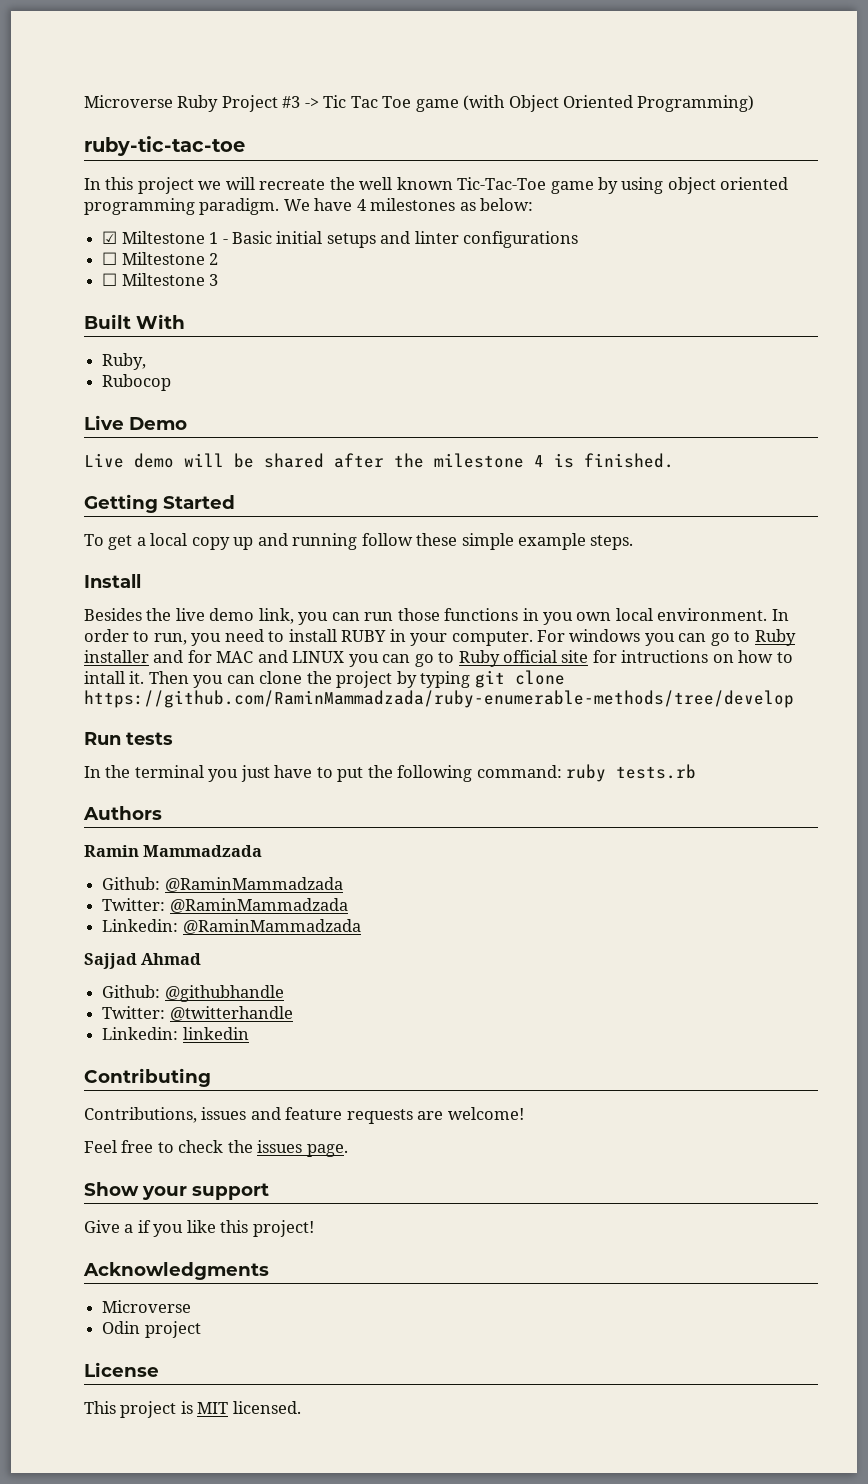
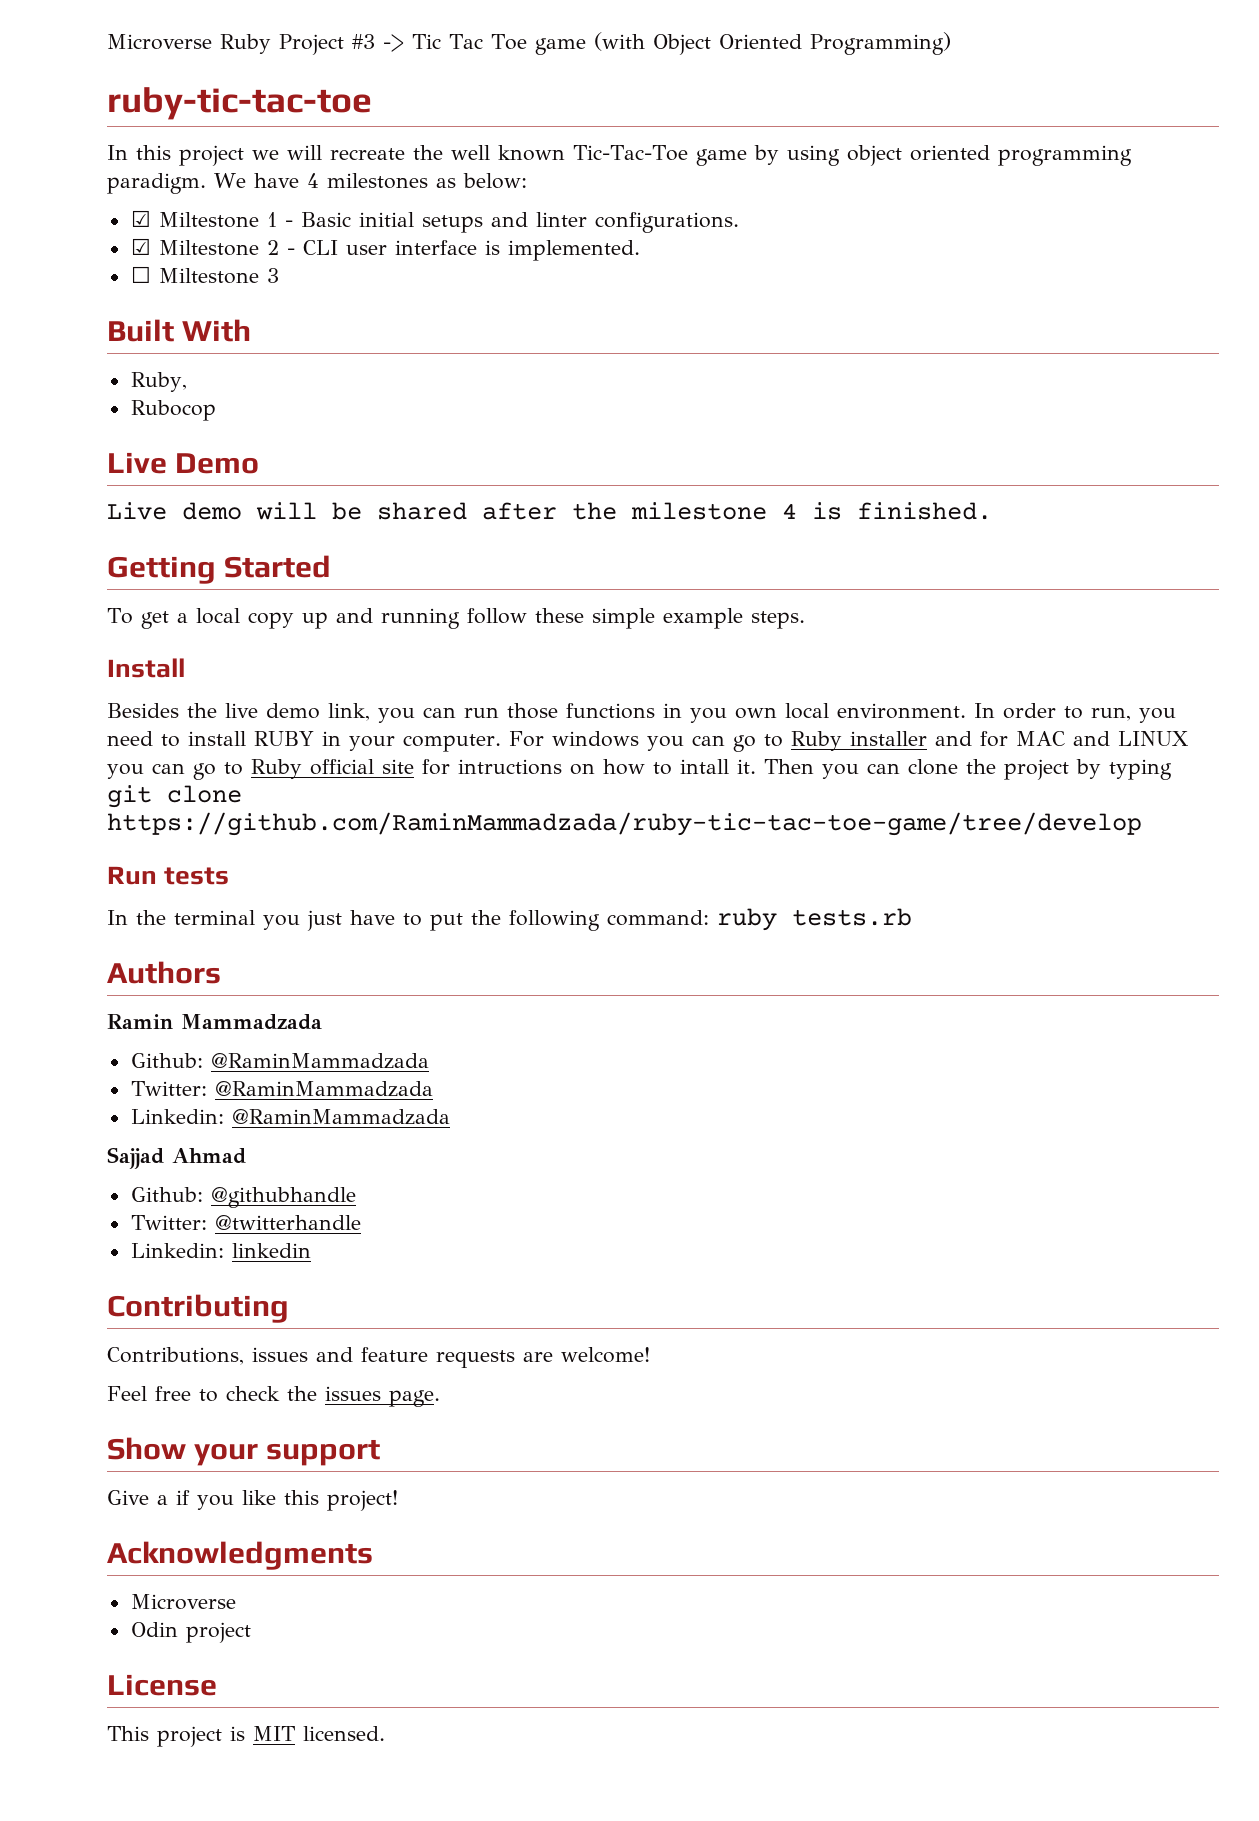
- ☑ Miltestone 1 - Basic initial setups and linter configurations
- ☐ Miltestone 2
+ ☑ Miltestone 1 - Basic initial setups and linter configurations.
+ ☑ Miltestone 2 - CLI user interface is implemented.
- Then you can clone the project by typing git clone https://github.com/RaminMammadzada/ruby-enumerable-methods/tree/develop
+ Then you can clone the project by typing git clone https://github.com/RaminMammadzada/ruby-tic-tac-toe-game/tree/develop

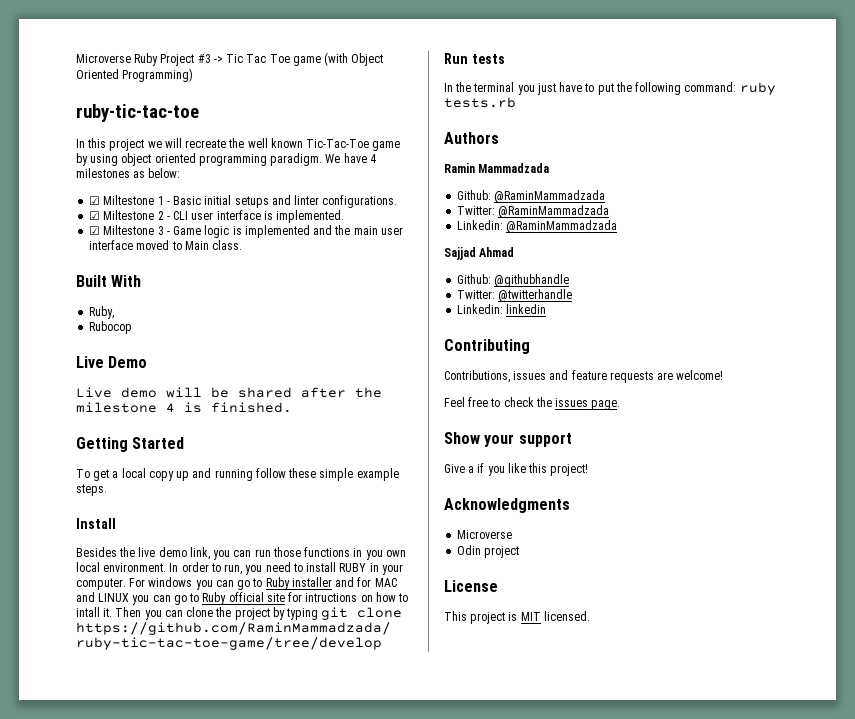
- ☐ Miltestone 3
+ ☑ Miltestone 3 - Game logic is implemented and the main user interface moved to Main class.

